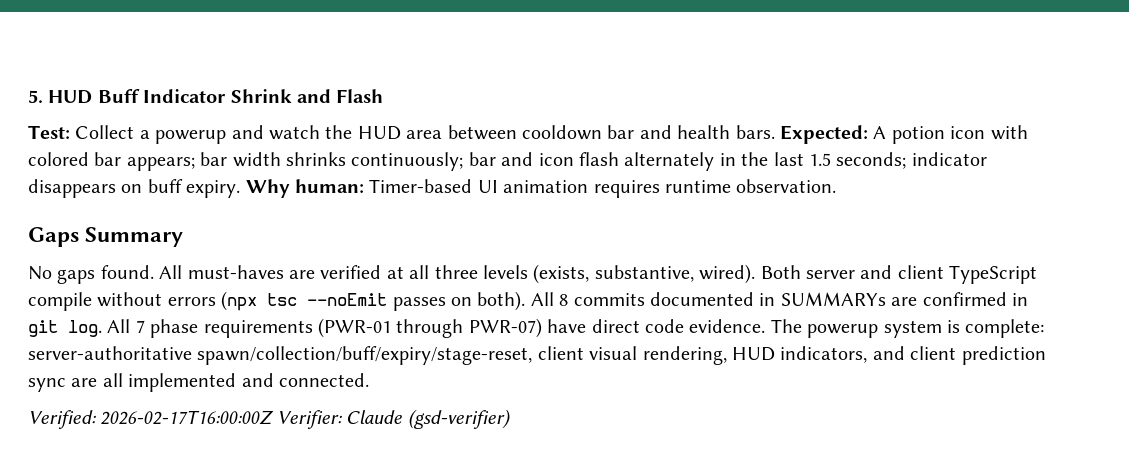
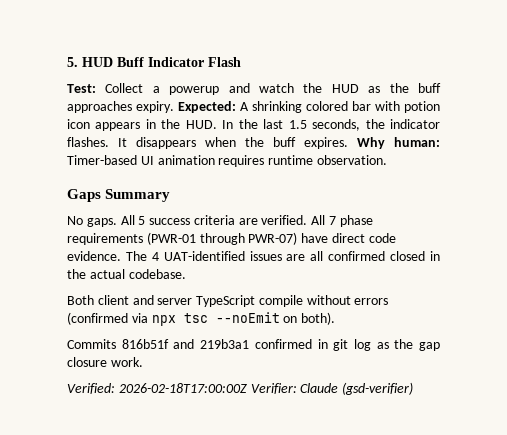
- 5. HUD Buff Indicator Shrink and Flash
+ 5. HUD Buff Indicator Flash
- Test: Collect a powerup and watch the HUD area between cooldown bar and health bars. Expected: A potion icon with colored bar appears; bar width shrinks continuously; bar and icon flash alternately in the last 1.5 seconds; indicator disappears on buff expiry.
+ Test: Collect a powerup and watch the HUD as the buff approaches expiry. Expected: A shrinking colored bar with potion icon appears in the HUD. In the last 1.5 seconds, the indicator flashes. It disappears when the buff expires.
- No gaps found. All must-haves are verified at all three levels (exists, substantive, wired). Both server and client TypeScript compile without errors (npx tsc --noEmit passes on both). All 8 commits documented in SUMMARYs are confirmed in git log.
+ No gaps. All 5 success criteria are verified.
- The powerup system is complete: server-authoritative spawn/collection/buff/expiry/stage-reset, client visual rendering, HUD indicators, and client prediction sync are all implemented and connected.
+ The 4 UAT-identified issues are all confirmed closed in the actual codebase.
+ Both client and server TypeScript compile without errors (confirmed via npx tsc --noEmit on both).
+ Commits 816b51f and 219b3a1 confirmed in git log as the gap closure work.
- Verified: 2026-02-17T16:00:00Z Verifier: Claude (gsd-verifier)
+ Verified: 2026-02-18T17:00:00Z Verifier: Claude (gsd-verifier)

